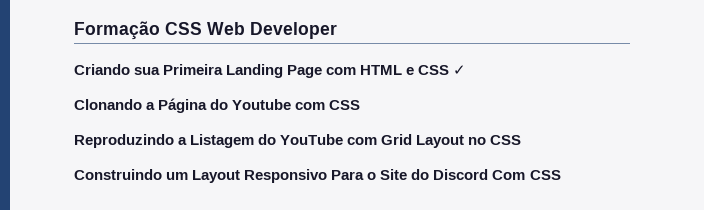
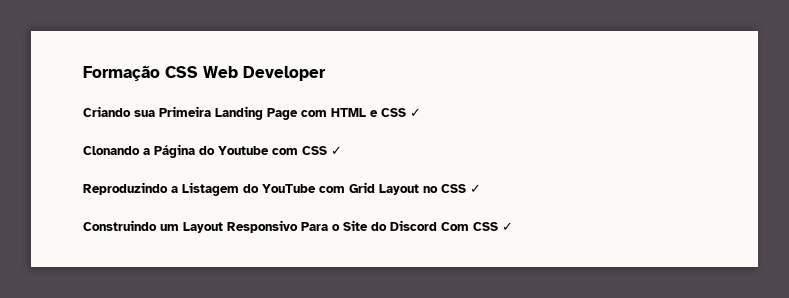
- Clonando a Página do Youtube com CSS
+ Clonando a Página do Youtube com CSS ✓
- Reproduzindo a Listagem do YouTube com Grid Layout no CSS
+ Reproduzindo a Listagem do YouTube com Grid Layout no CSS ✓
- Construindo um Layout Responsivo Para o Site do Discord Com CSS
+ Construindo um Layout Responsivo Para o Site do Discord Com CSS ✓

